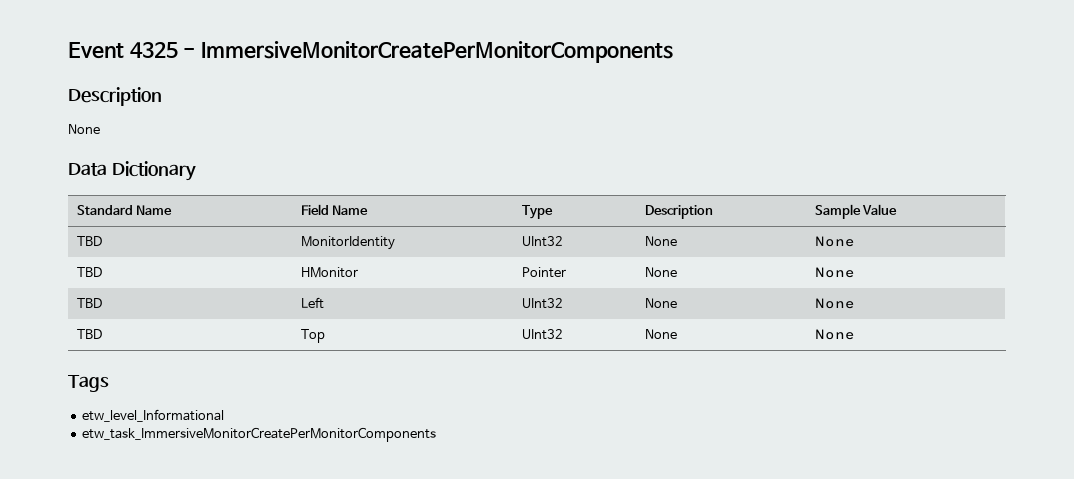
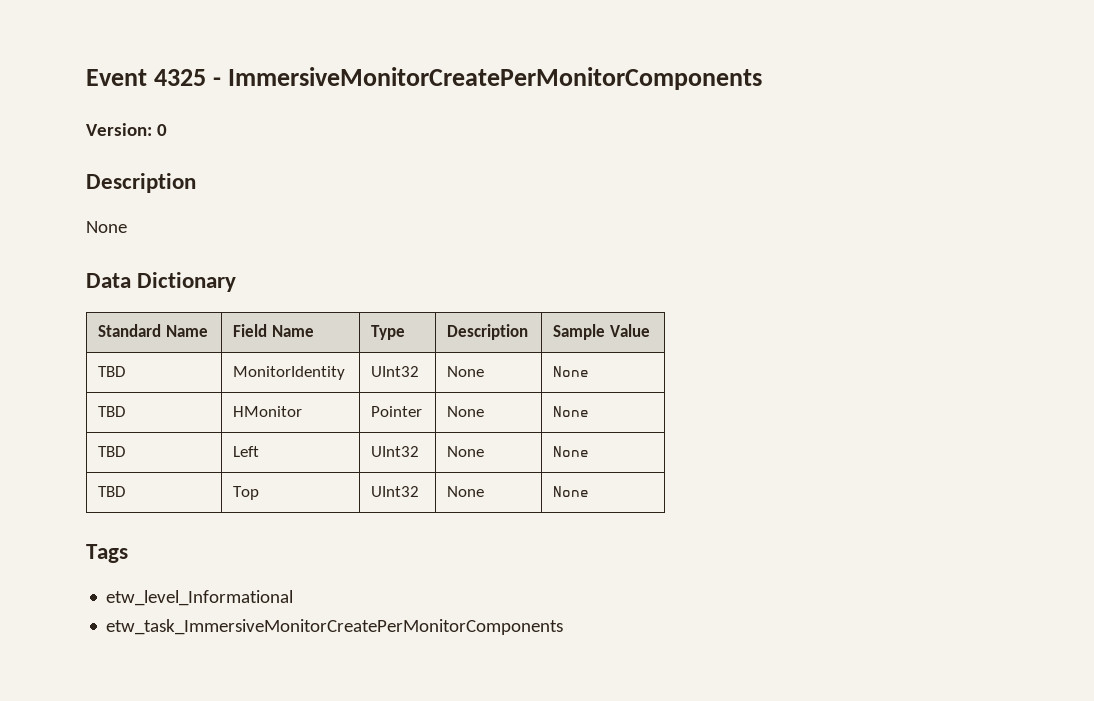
+ Version: 0

